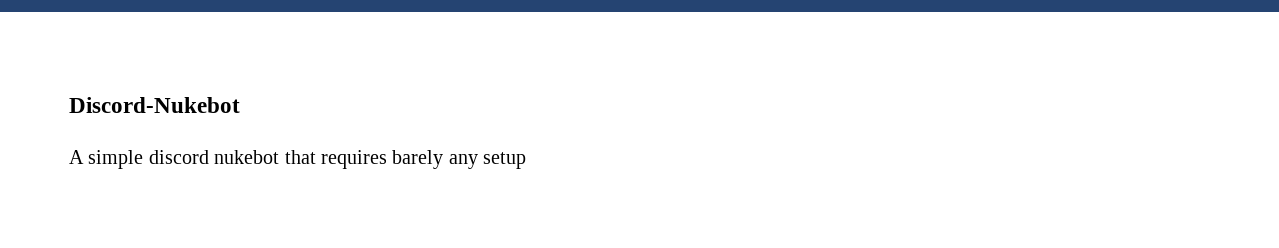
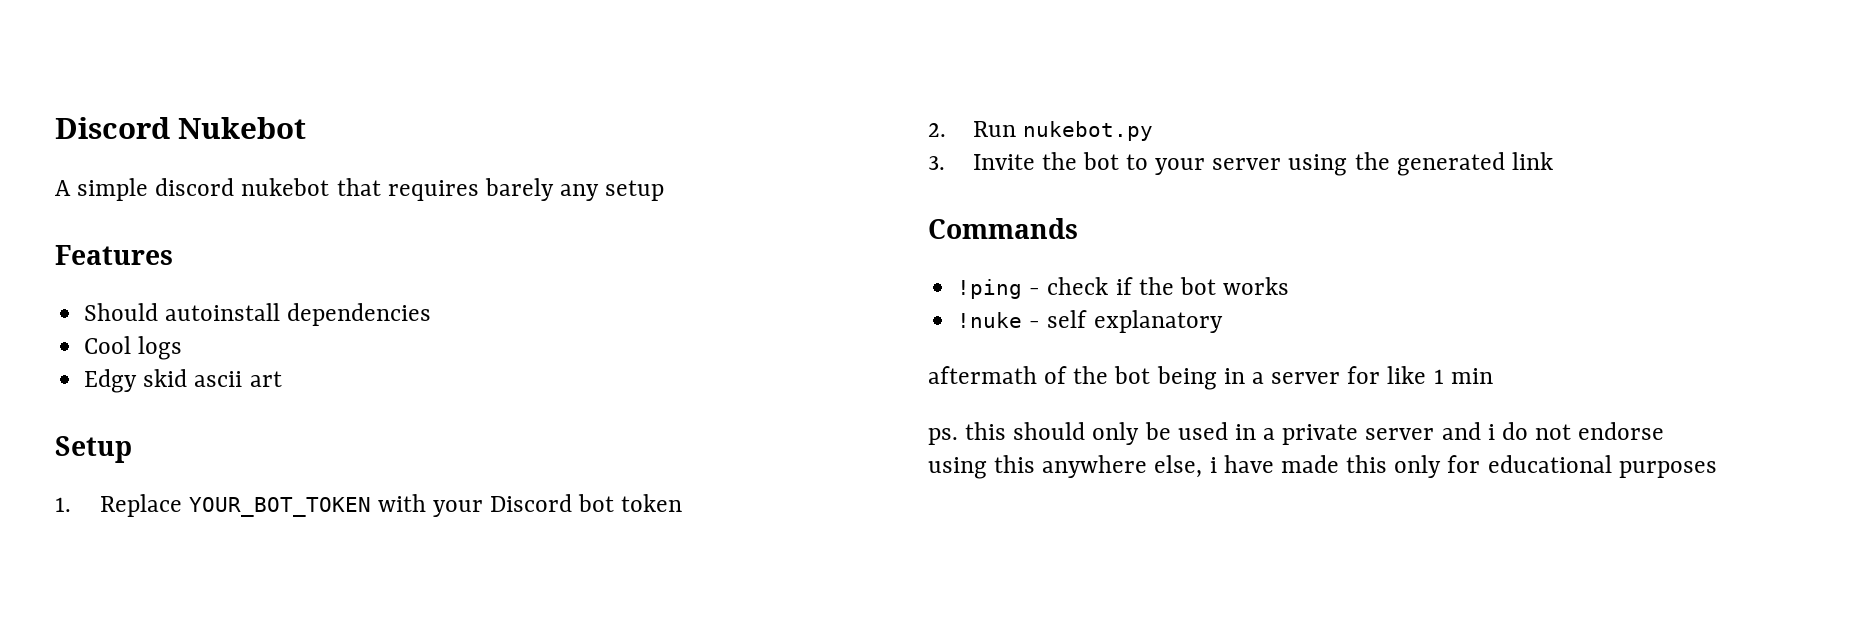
- Discord-Nukebot
+ Discord Nukebot
+ Features
+ Should autoinstall dependencies
+ Cool logs
+ Edgy skid ascii art
+ Setup
+ 1. Replace YOUR_BOT_TOKEN with your Discord bot token
+ 2. Run nukebot.py
+ 3. Invite the bot to your server using the generated link
+ Commands
+ !ping - check if the bot works
+ !nuke - self explanatory
+ aftermath of the bot being in a server for like 1 min
+ ps. this should only be used in a private server and i do not endorse using this anywhere else, i have made this only for educational purposes

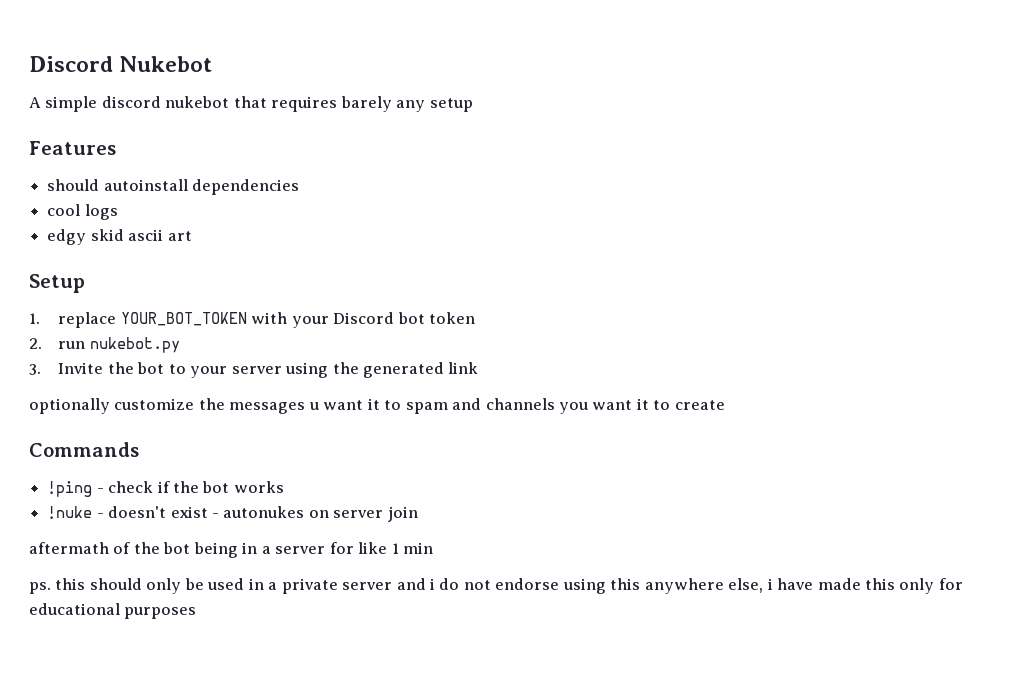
- Should autoinstall dependencies
+ should autoinstall dependencies
- Cool logs
+ cool logs
- Edgy skid ascii art
+ edgy skid ascii art
- 1. Replace YOUR_BOT_TOKEN with your Discord bot token
+ 1. replace YOUR_BOT_TOKEN with your Discord bot token
- 2. Run nukebot.py
+ 2. run nukebot.py
+ optionally customize the messages u want it to spam and channels you want it to create
- !nuke - self explanatory
+ !nuke - doesn't exist - autonukes on server join

